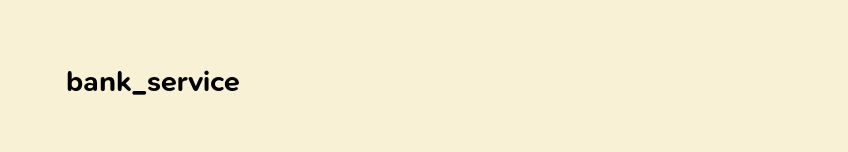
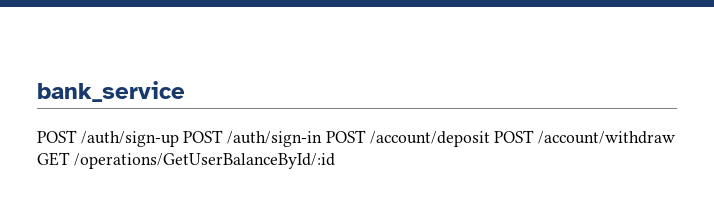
+ POST /auth/sign-up POST /auth/sign-in POST /account/deposit POST /account/withdraw GET /operations/GetUserBalanceById/:id

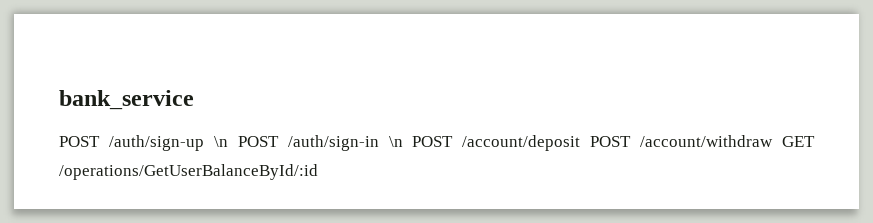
- POST /auth/sign-up POST /auth/sign-in POST /account/deposit POST /account/withdraw GET /operations/GetUserBalanceById/:id
+ POST /auth/sign-up \n POST /auth/sign-in \n POST /account/deposit POST /account/withdraw GET /operations/GetUserBalanceById/:id

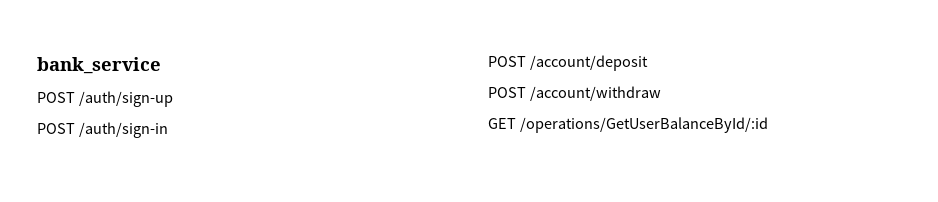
- POST /auth/sign-up \n POST /auth/sign-in \n POST /account/deposit POST /account/withdraw GET /operations/GetUserBalanceById/:id
+ POST /auth/sign-up
+ POST /auth/sign-in
+ POST /account/deposit
+ POST /account/withdraw
+ GET /operations/GetUserBalanceById/:id

